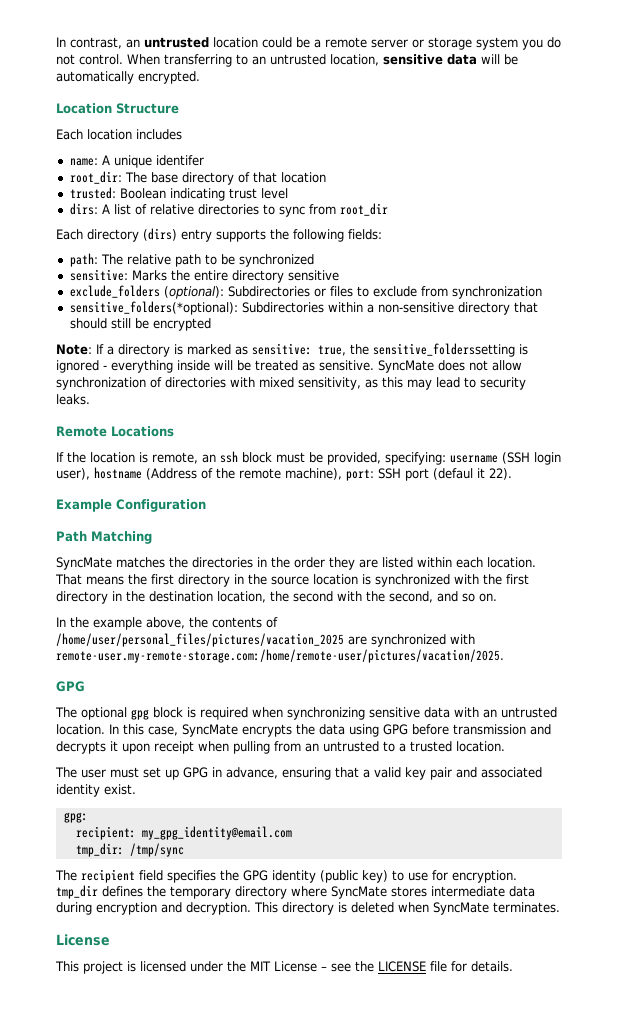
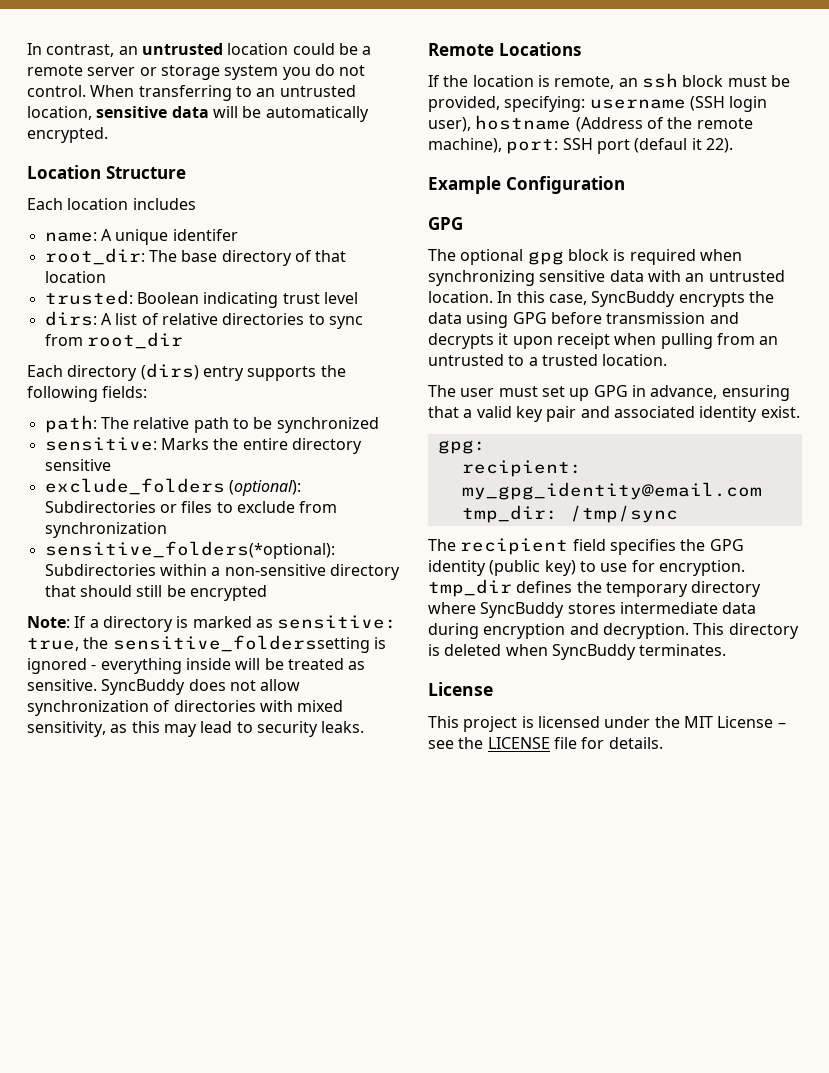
- SyncMate does not allow synchronization of directories with mixed sensitivity, as this may lead to security leaks.
+ SyncBuddy does not allow synchronization of directories with mixed sensitivity, as this may lead to security leaks.
- Path Matching
- SyncMate matches the directories in the order they are listed within each location. That means the first directory in the source location is synchronized with the first directory in the destination location, the second with the second, and so on.
- In the example above, the contents of /home/user/personal_files/pictures/vacation_2025 are synchronized with remote-user.my-remote-storage.com:/home/remote-user/pictures/vacation/2025.
- In this case, SyncMate encrypts the data using GPG before transmission and decrypts it upon receipt when pulling from an untrusted to a trusted location.
+ In this case, SyncBuddy encrypts the data using GPG before transmission and decrypts it upon receipt when pulling from an untrusted to a trusted location.
- The recipient field specifies the GPG identity (public key) to use for encryption. tmp_dir defines the temporary directory where SyncMate stores intermediate data during encryption and decryption.
+ The recipient field specifies the GPG identity (public key) to use for encryption. tmp_dir defines the temporary directory where SyncBuddy stores intermediate data during encryption and decryption.
- This directory is deleted when SyncMate terminates.
+ This directory is deleted when SyncBuddy terminates.

